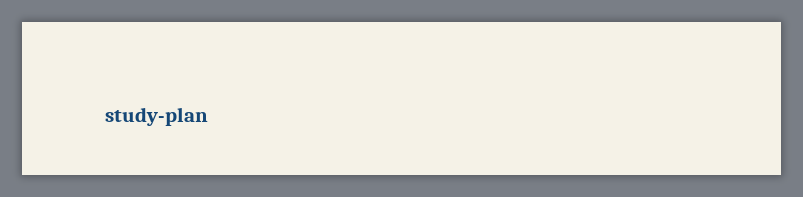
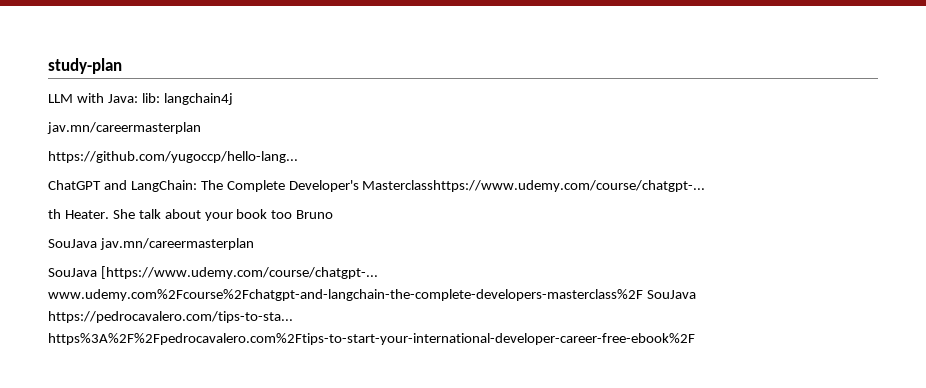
+ LLM with Java: lib: langchain4j
+ jav.mn/careermasterplan
+ https://github.com/yugoccp/hello-lang...
+ ChatGPT and LangChain: The Complete Developer's Masterclasshttps://www.udemy.com/course/chatgpt-...
+ th Heater. She talk about your book too Bruno
+ SouJava jav.mn/careermasterplan
+ SouJava [https://www.udemy.com/course/chatgpt-... www.udemy.com%2Fcourse%2Fchatgpt-and-langchain-the-complete-developers-masterclass%2F SouJava https://pedrocavalero.com/tips-to-sta... https%3A%2F%2Fpedrocavalero.com%2Ftips-to-start-your-international-developer-career-free-ebook%2F

